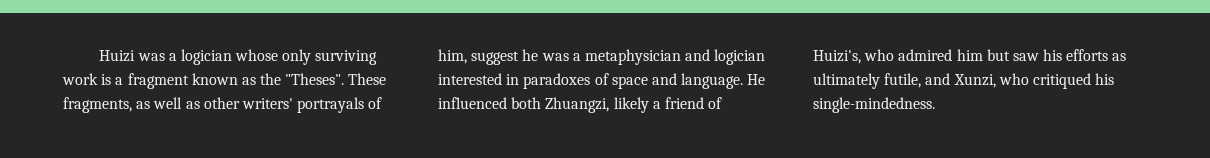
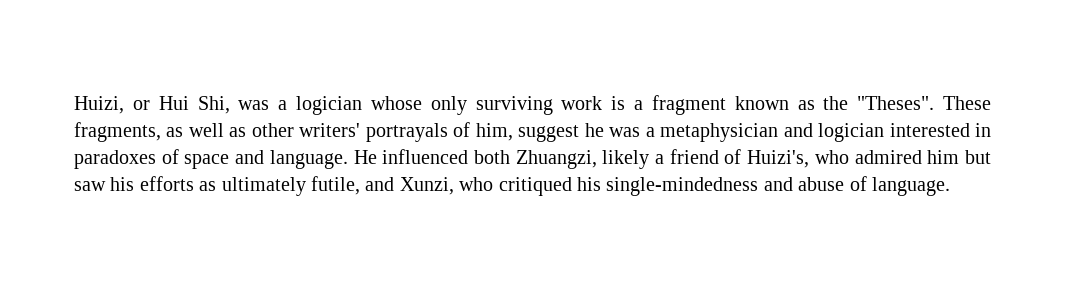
- Huizi was a logician whose only surviving work is a fragment known as the "Theses".
+ Huizi, or Hui Shi, was a logician whose only surviving work is a fragment known as the "Theses".
- He influenced both Zhuangzi, likely a friend of Huizi's, who admired him but saw his efforts as ultimately futile, and Xunzi, who critiqued his single-mindedness.
+ He influenced both Zhuangzi, likely a friend of Huizi's, who admired him but saw his efforts as ultimately futile, and Xunzi, who critiqued his single-mindedness and abuse of language.

